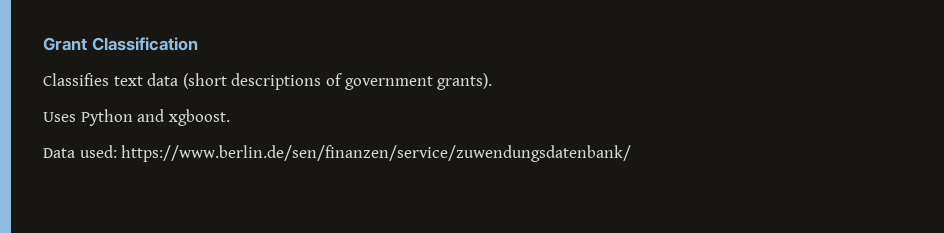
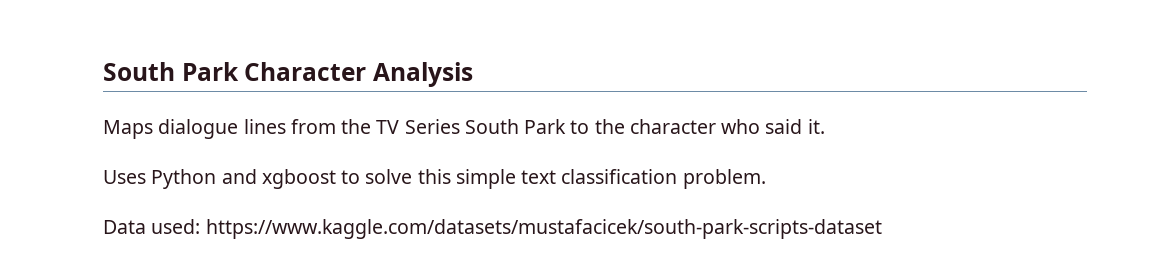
- Grant Classification
- Classifies text data (short descriptions of government grants).
- Uses Python and xgboost.
+ South Park Character Analysis
+ Maps dialogue lines from the TV Series South Park to the character who said it.
+ Uses Python and xgboost to solve this simple text classification problem.
- Data used: https://www.berlin.de/sen/finanzen/service/zuwendungsdatenbank/
+ Data used: https://www.kaggle.com/datasets/mustafacicek/south-park-scripts-dataset

